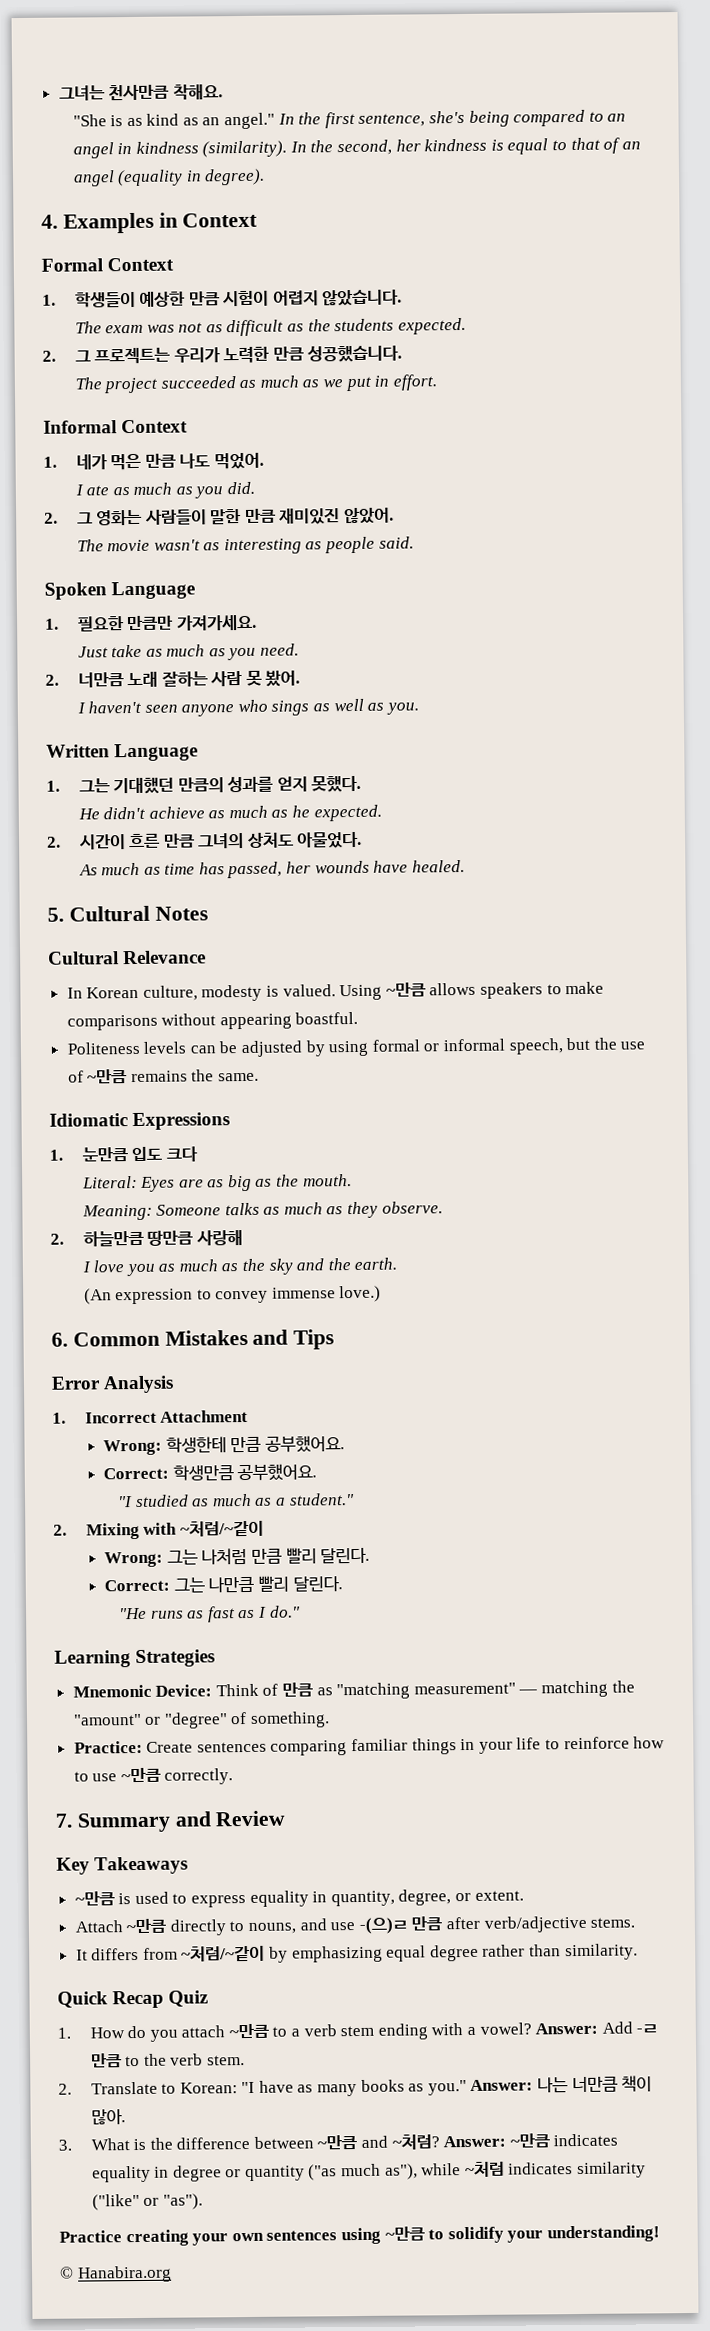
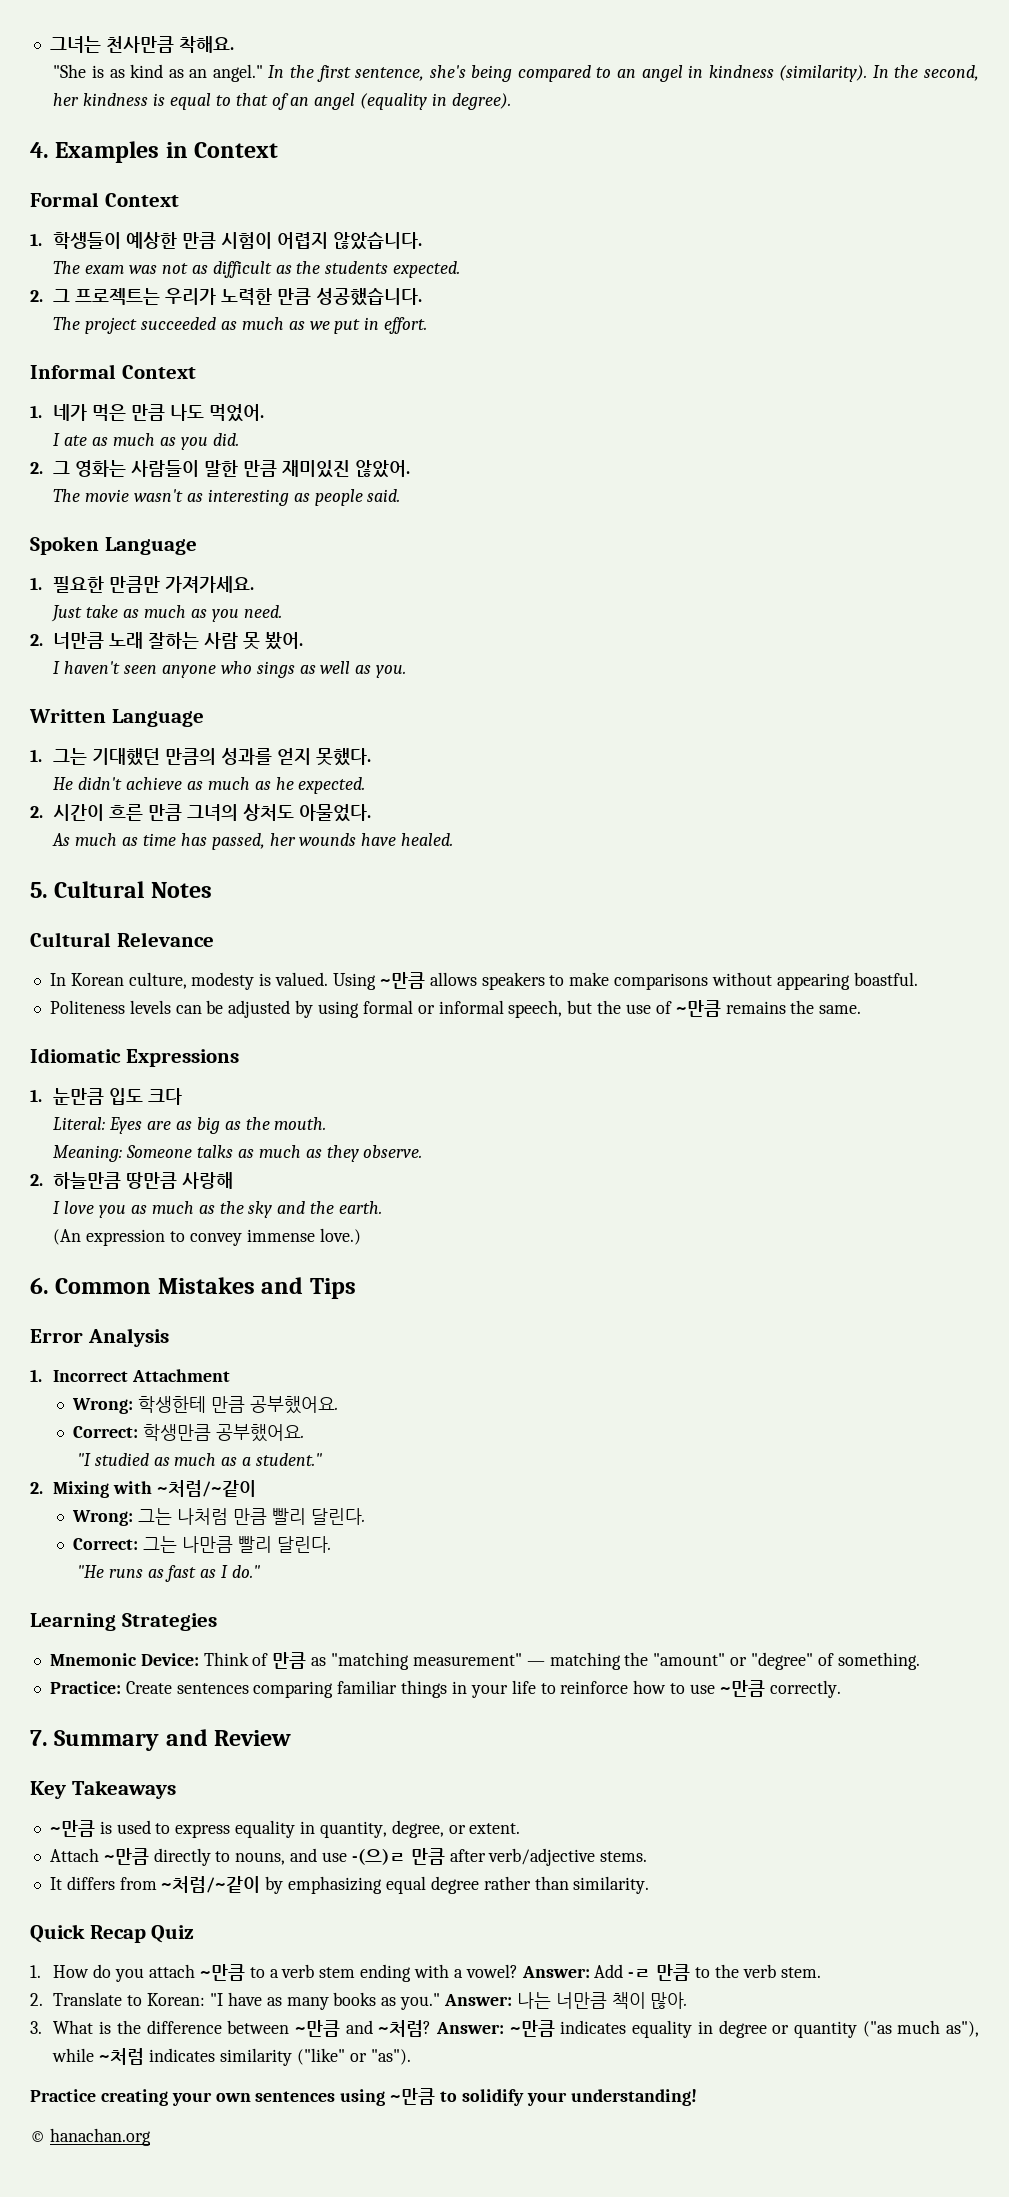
- © Hanabira.org
+ © hanachan.org

